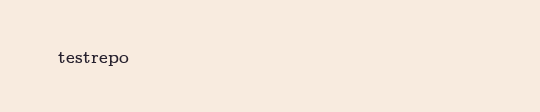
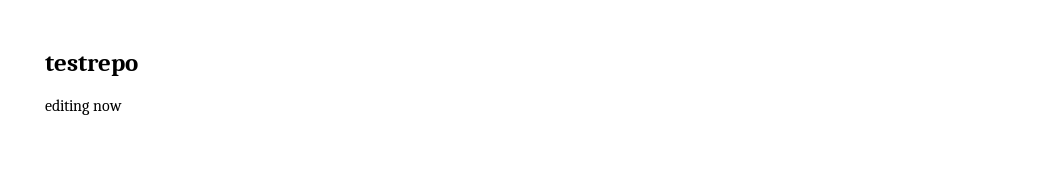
+ editing now

